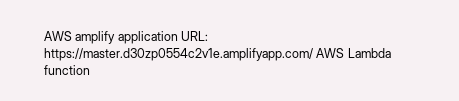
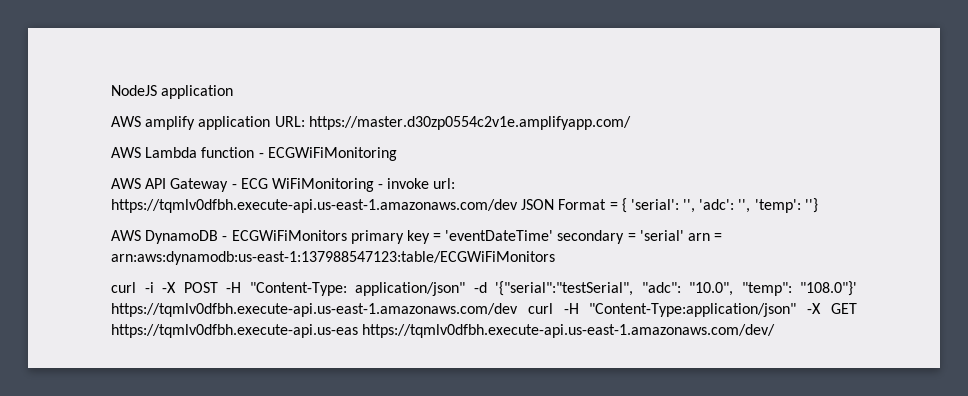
+ NodeJS application
- AWS amplify application URL: https://master.d30zp0554c2v1e.amplifyapp.com/ AWS Lambda function
+ AWS amplify application URL: https://master.d30zp0554c2v1e.amplifyapp.com/
+ AWS Lambda function - ECGWiFiMonitoring
+ AWS API Gateway - ECG WiFiMonitoring - invoke url: https://tqmlv0dfbh.execute-api.us-east-1.amazonaws.com/dev JSON Format = { 'serial': '', 'adc': '', 'temp': ''}
+ AWS DynamoDB - ECGWiFiMonitors primary key = 'eventDateTime' secondary = 'serial' arn = arn:aws:dynamodb:us-east-1:137988547123:table/ECGWiFiMonitors
+ curl -i -X POST -H "Content-Type: application/json" -d '{"serial":"testSerial", "adc": "10.0", "temp": "108.0"}' https://tqmlv0dfbh.execute-api.us-east-1.amazonaws.com/dev curl -H "Content-Type:application/json" -X GET https://tqmlv0dfbh.execute-api.us-eas https://tqmlv0dfbh.execute-api.us-east-1.amazonaws.com/dev/

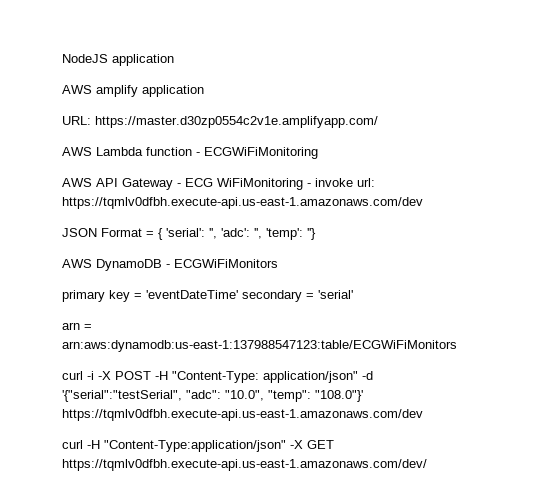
- AWS amplify application URL: https://master.d30zp0554c2v1e.amplifyapp.com/
+ AWS amplify application
+ URL: https://master.d30zp0554c2v1e.amplifyapp.com/
- AWS API Gateway - ECG WiFiMonitoring - invoke url: https://tqmlv0dfbh.execute-api.us-east-1.amazonaws.com/dev JSON Format = { 'serial': '', 'adc': '', 'temp': ''}
+ AWS API Gateway - ECG WiFiMonitoring - invoke url: https://tqmlv0dfbh.execute-api.us-east-1.amazonaws.com/dev
+ JSON Format = { 'serial': '', 'adc': '', 'temp': ''}
- AWS DynamoDB - ECGWiFiMonitors primary key = 'eventDateTime' secondary = 'serial' arn = arn:aws:dynamodb:us-east-1:137988547123:table/ECGWiFiMonitors
+ AWS DynamoDB - ECGWiFiMonitors
+ primary key = 'eventDateTime' secondary = 'serial'
+ arn = arn:aws:dynamodb:us-east-1:137988547123:table/ECGWiFiMonitors
- curl -i -X POST -H "Content-Type: application/json" -d '{"serial":"testSerial", "adc": "10.0", "temp": "108.0"}' https://tqmlv0dfbh.execute-api.us-east-1.amazonaws.com/dev curl -H "Content-Type:application/json" -X GET https://tqmlv0dfbh.execute-api.us-eas https://tqmlv0dfbh.execute-api.us-east-1.amazonaws.com/dev/
+ curl -i -X POST -H "Content-Type: application/json" -d '{"serial":"testSerial", "adc": "10.0", "temp": "108.0"}' https://tqmlv0dfbh.execute-api.us-east-1.amazonaws.com/dev
+ curl -H "Content-Type:application/json" -X GET https://tqmlv0dfbh.execute-api.us-east-1.amazonaws.com/dev/

